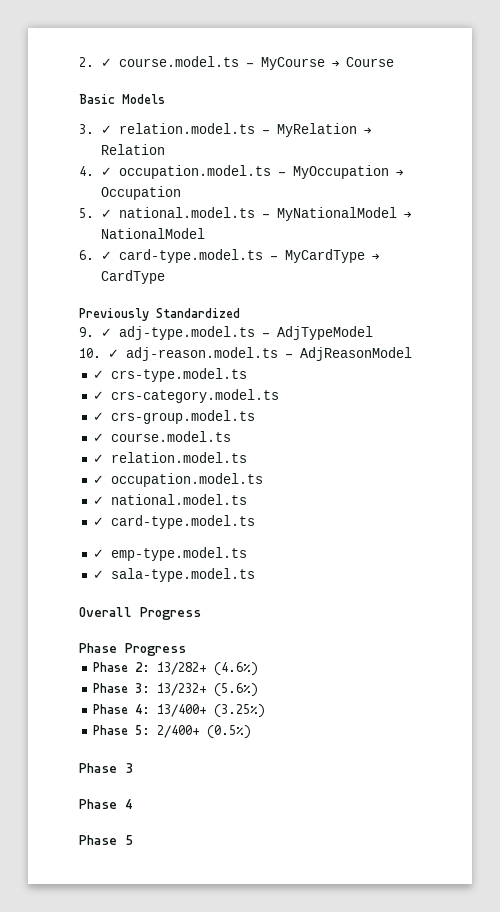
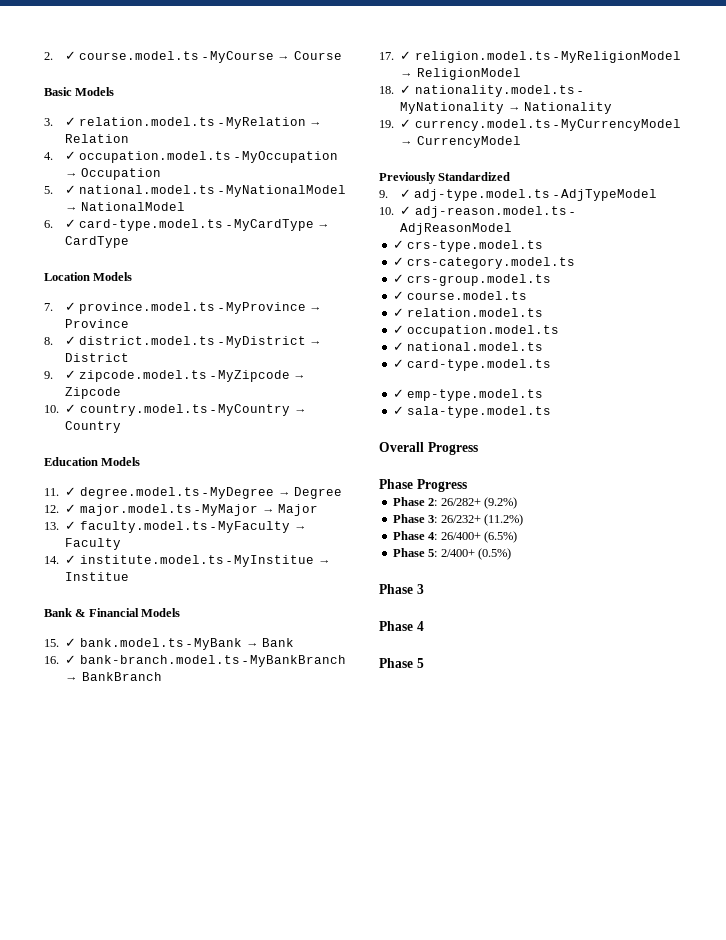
+ Location Models
+ 7. ✓ province.model.ts - MyProvince → Province
+ 8. ✓ district.model.ts - MyDistrict → District
+ 9. ✓ zipcode.model.ts - MyZipcode → Zipcode
+ 10. ✓ country.model.ts - MyCountry → Country
+ Education Models
+ 11. ✓ degree.model.ts - MyDegree → Degree
+ 12. ✓ major.model.ts - MyMajor → Major
+ 13. ✓ faculty.model.ts - MyFaculty → Faculty
+ 14. ✓ institute.model.ts - MyInstitue → Institue
+ Bank & Financial Models
+ 15. ✓ bank.model.ts - MyBank → Bank
+ 16. ✓ bank-branch.model.ts - MyBankBranch → BankBranch
+ 17. ✓ religion.model.ts - MyReligionModel → ReligionModel
+ 18. ✓ nationality.model.ts - MyNationality → Nationality
+ 19. ✓ currency.model.ts - MyCurrencyModel → CurrencyModel
- Phase 2: 13/282+ (4.6%)
+ Phase 2: 26/282+ (9.2%)
- Phase 3: 13/232+ (5.6%)
+ Phase 3: 26/232+ (11.2%)
- Phase 4: 13/400+ (3.25%)
+ Phase 4: 26/400+ (6.5%)

